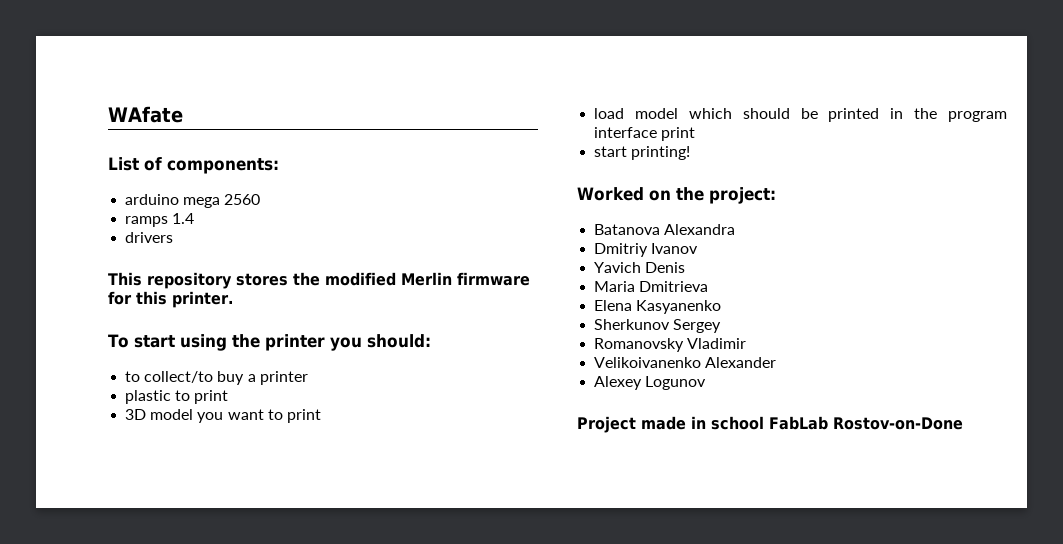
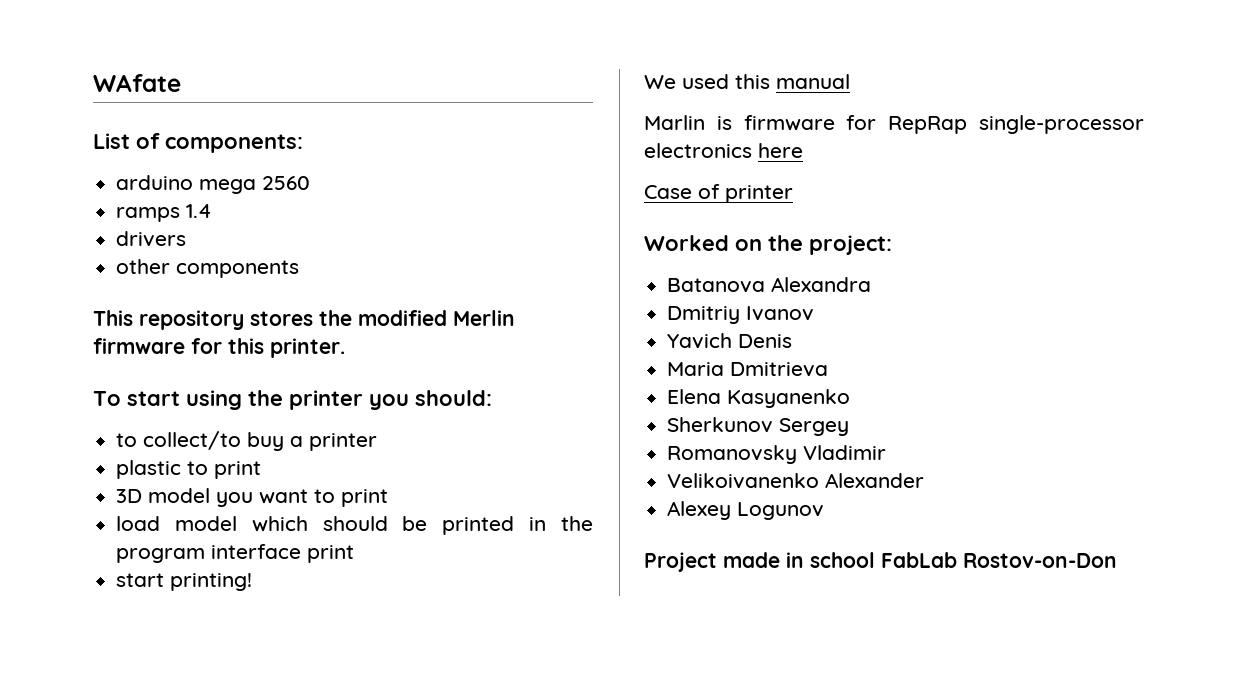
+ other components
+ We used this manual
+ Marlin is firmware for RepRap single-processor electronics here
+ Case of printer
- Project made in school FabLab Rostov-on-Done
+ Project made in school FabLab Rostov-on-Don

